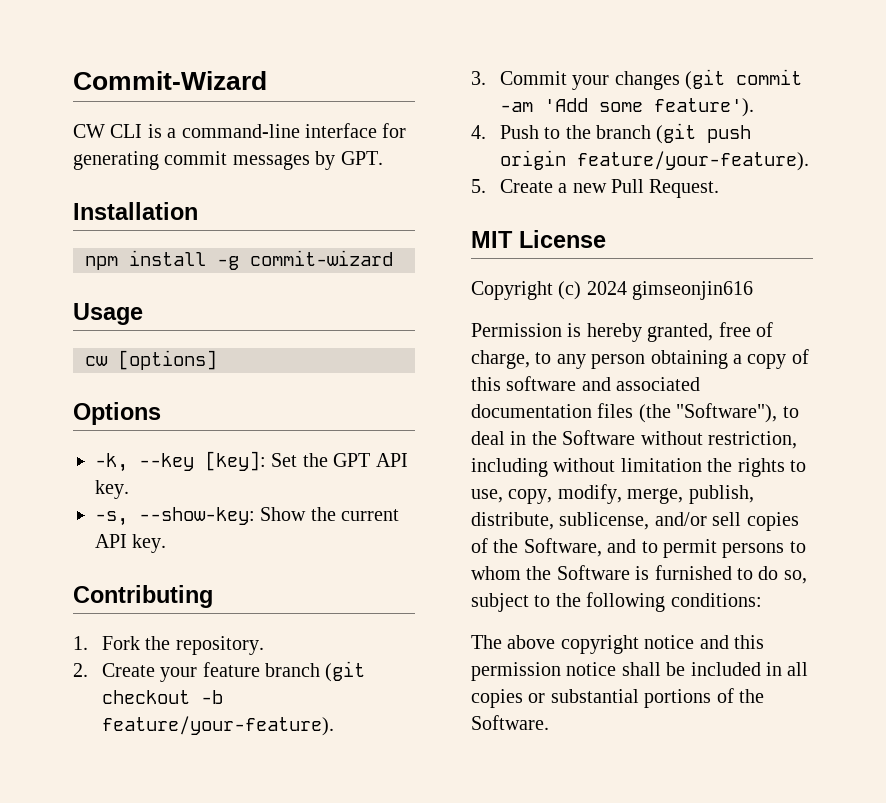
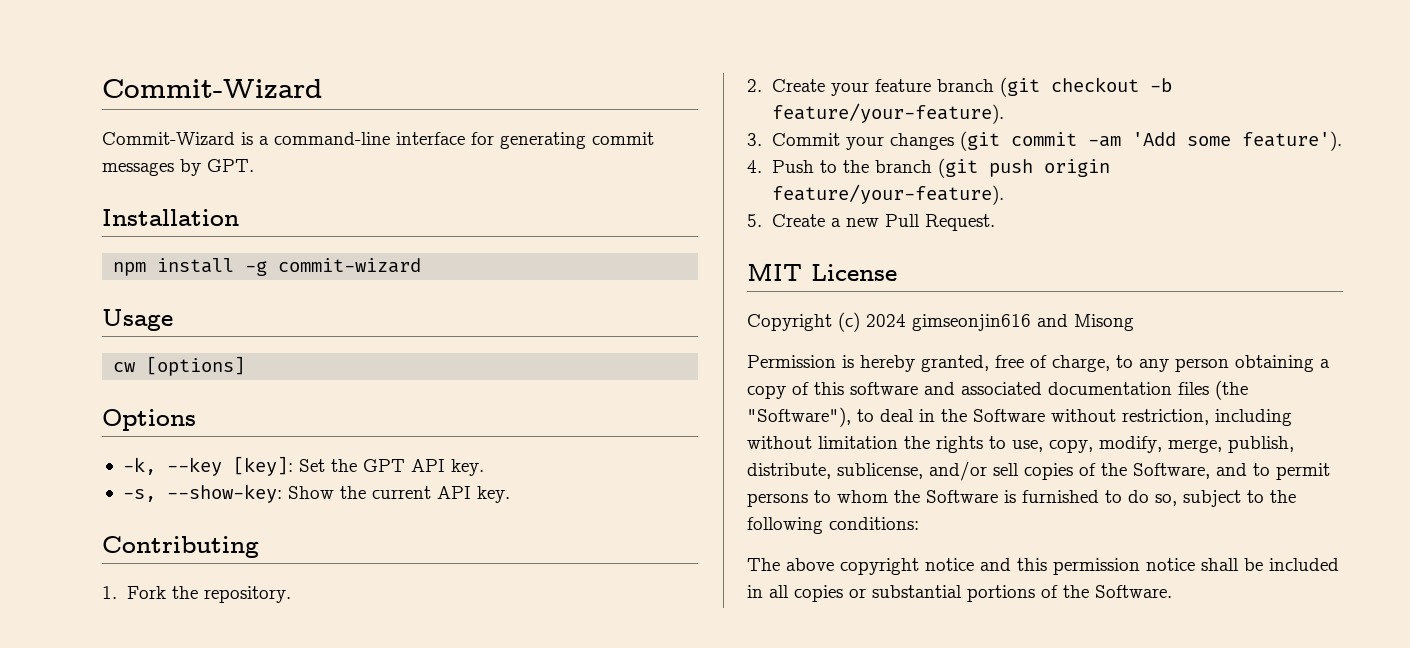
- CW CLI is a command-line interface for generating commit messages by GPT.
+ Commit-Wizard is a command-line interface for generating commit messages by GPT.
- Copyright (c) 2024 gimseonjin616
+ Copyright (c) 2024 gimseonjin616 and Misong

